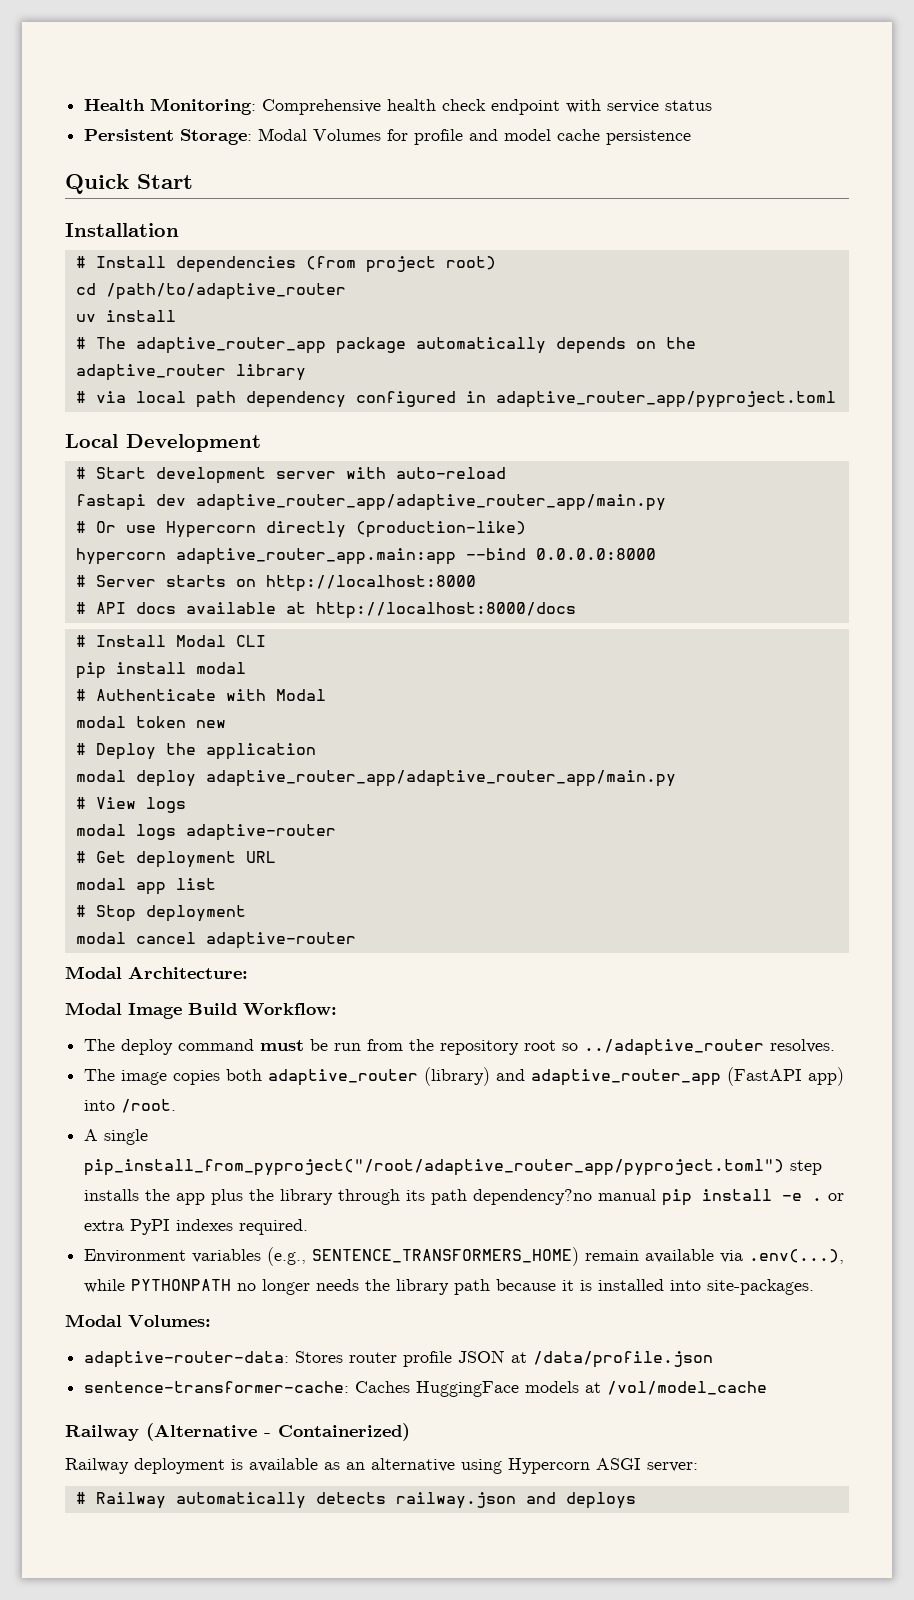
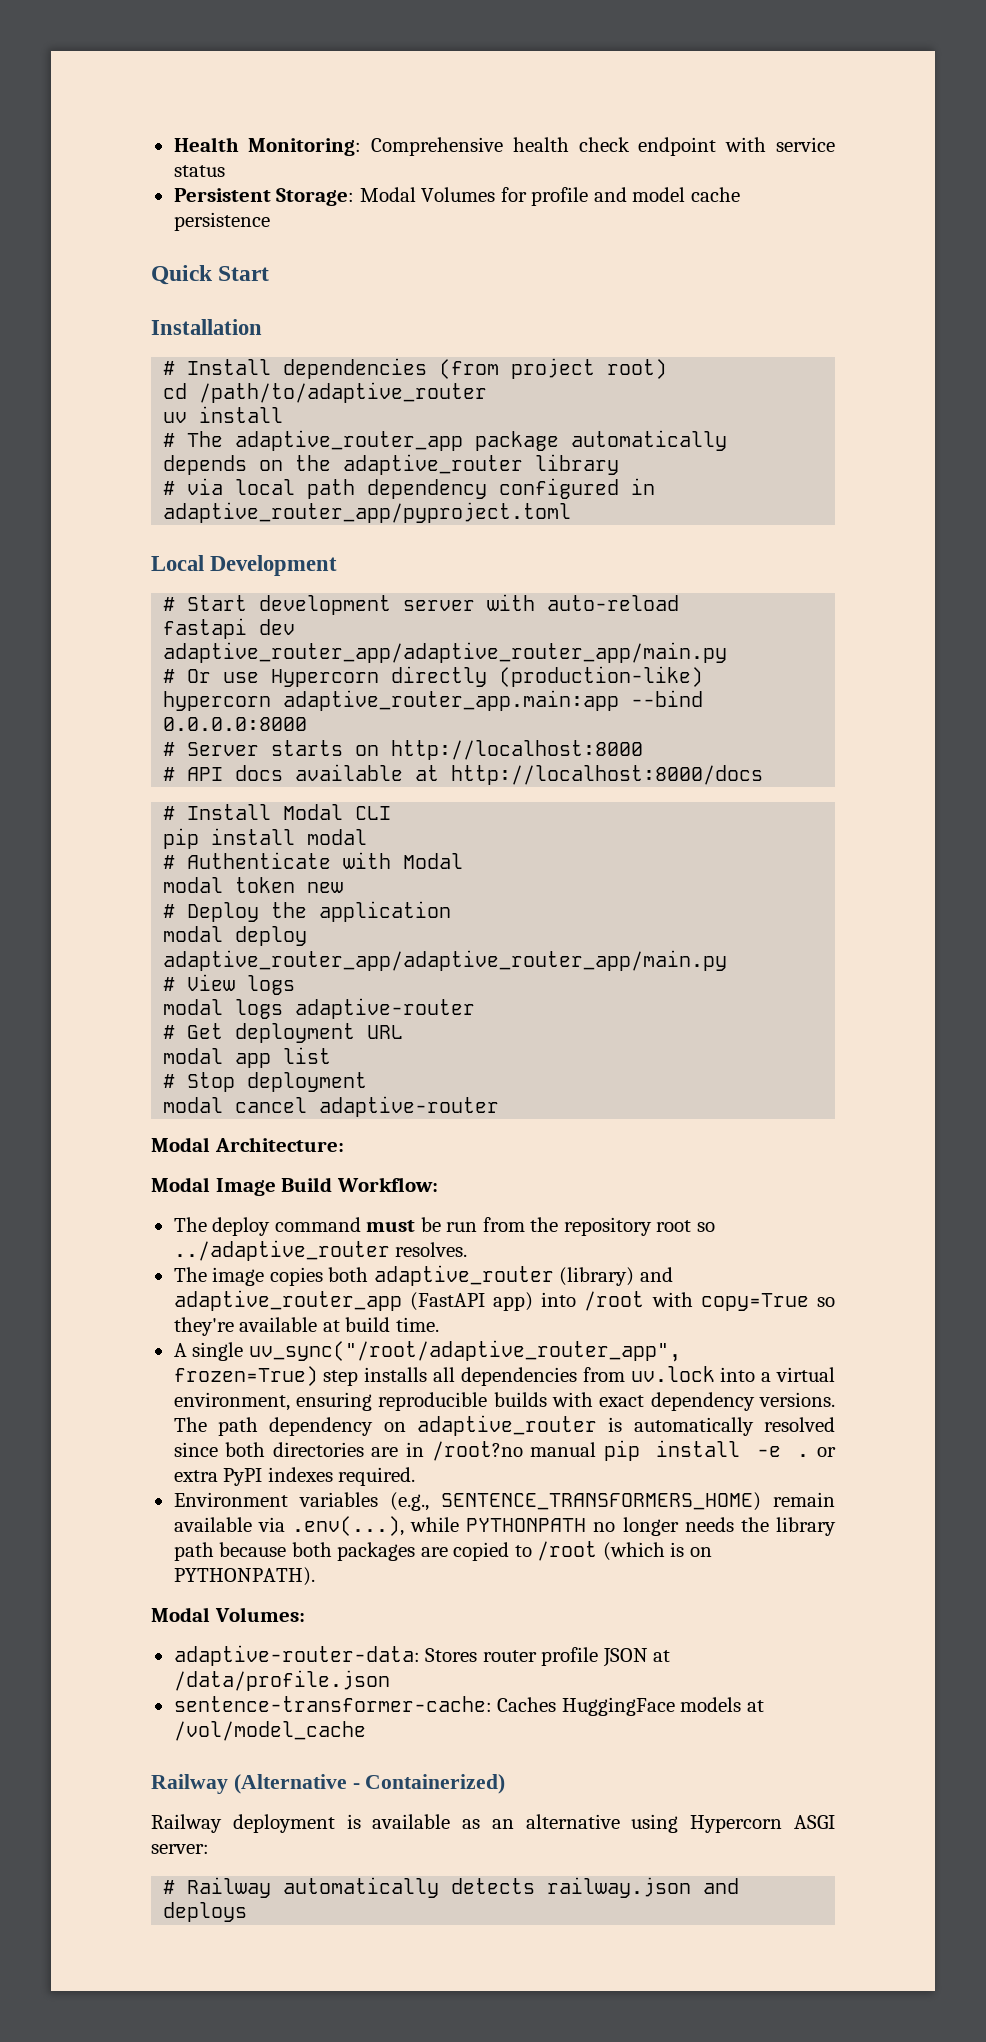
- The image copies both adaptive_router (library) and adaptive_router_app (FastAPI app) into /root.
- A single pip_install_from_pyproject("/root/adaptive_router_app/pyproject.toml") step installs the app plus the library through its path dependency?no manual pip install -e . or extra PyPI indexes required.
+ The image copies both adaptive_router (library) and adaptive_router_app (FastAPI app) into /root with copy=True so they're available at build time.
+ A single uv_sync("/root/adaptive_router_app", frozen=True) step installs all dependencies from uv.lock into a virtual environment, ensuring reproducible builds with exact dependency versions. The path dependency on adaptive_router is automatically resolved since both directories are in /root?no manual pip install -e . or extra PyPI indexes required.
- Environment variables (e.g., SENTENCE_TRANSFORMERS_HOME) remain available via .env(...), while PYTHONPATH no longer needs the library path because it is installed into site-packages.
+ Environment variables (e.g., SENTENCE_TRANSFORMERS_HOME) remain available via .env(...), while PYTHONPATH no longer needs the library path because both packages are copied to /root (which is on PYTHONPATH).

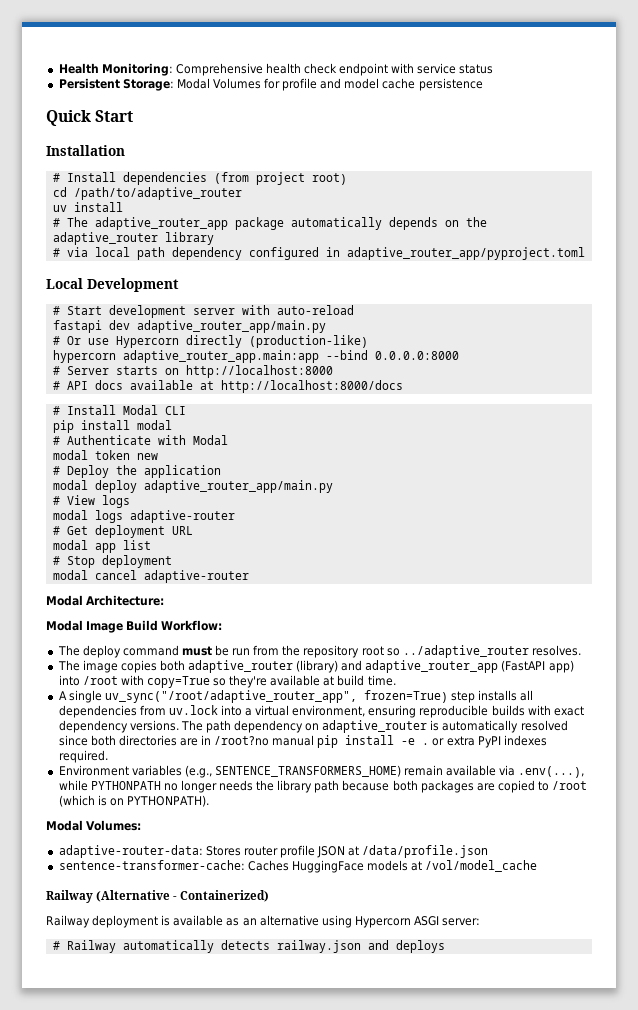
- fastapi dev adaptive_router_app/adaptive_router_app/main.py
+ fastapi dev adaptive_router_app/main.py
- modal deploy adaptive_router_app/adaptive_router_app/main.py
+ modal deploy adaptive_router_app/main.py

